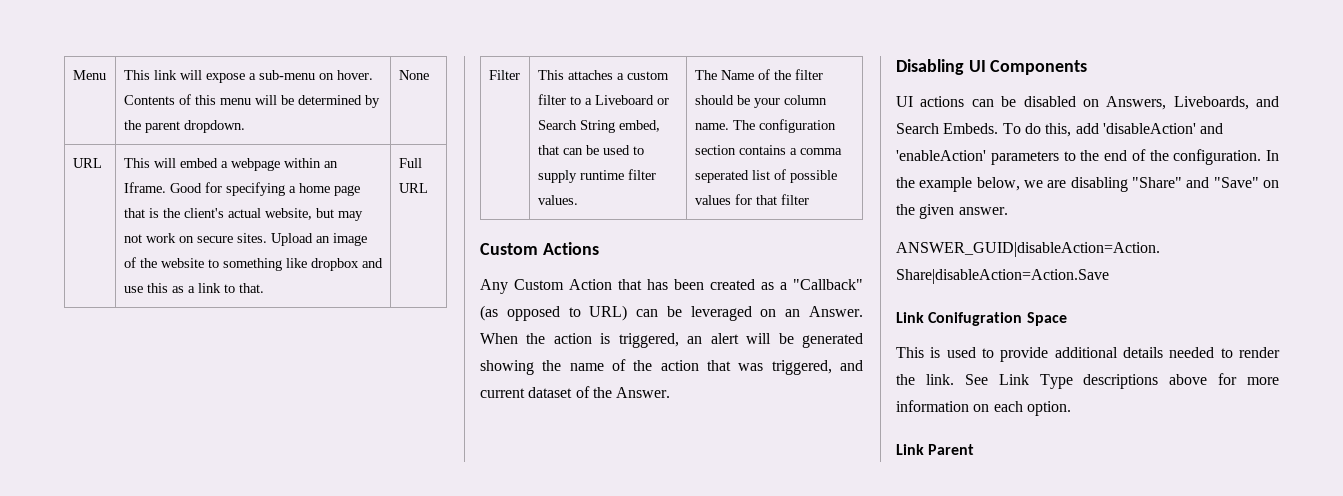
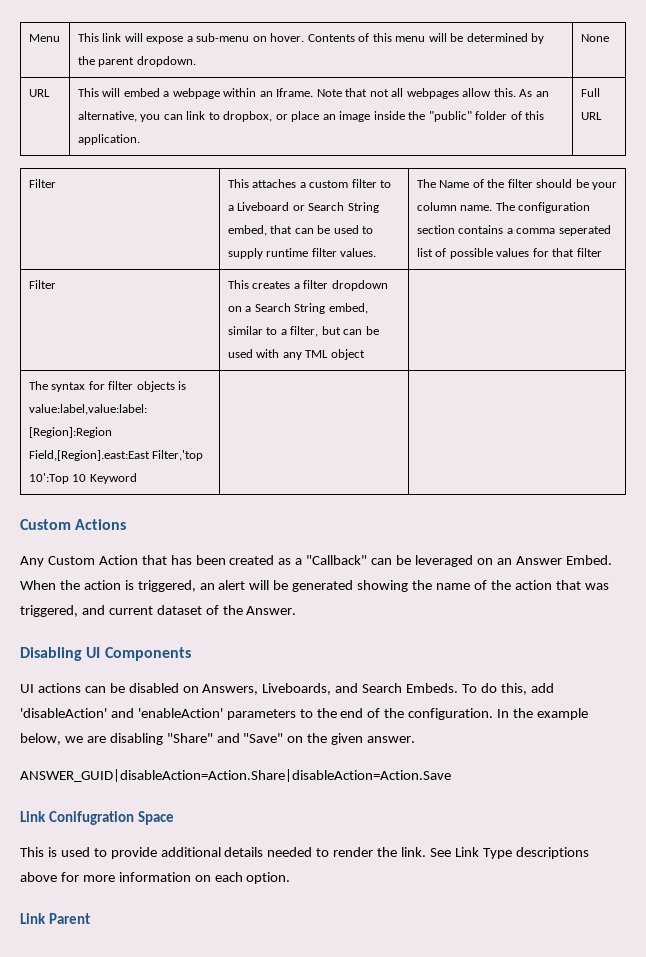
- Good for specifying a home page that is the client's actual website, but may not work on secure sites. Upload an image of the website to something like dropbox and use this as a link to that.
+ Note that not all webpages allow this. As an alternative, you can link to dropbox, or place an image inside the "public" folder of this application.
+ Filter | This creates a filter dropdown on a Search String embed, similar to a filter, but can be used with any TML object |
+ The syntax for filter objects is value:label,value:label: [Region]:Region Field,[Region].east:East Filter,'top 10':Top 10 Keyword | |
- Any Custom Action that has been created as a "Callback" (as opposed to URL) can be leveraged on an Answer.
+ Any Custom Action that has been created as a "Callback" can be leveraged on an Answer Embed.

